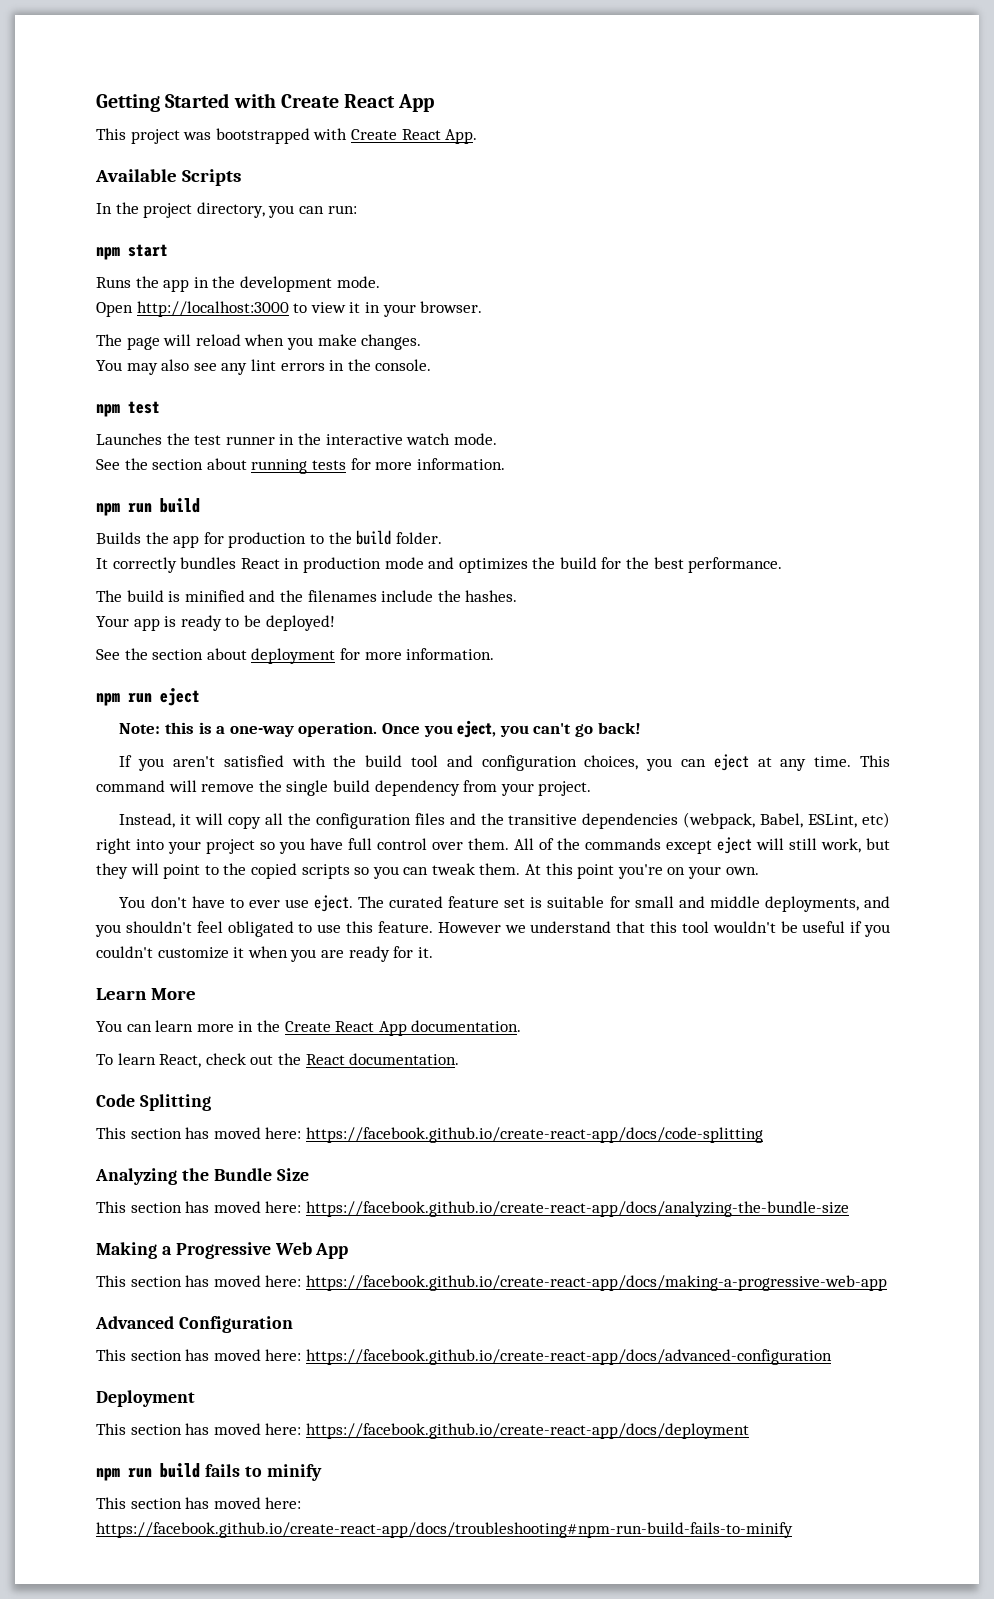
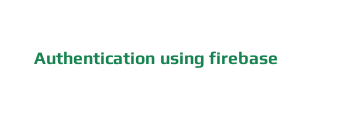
- Getting Started with Create React App
- This project was bootstrapped with Create React App.
- Available Scripts
- In the project directory, you can run:
- npm start
- Runs the app in the development mode.
- Open http://localhost:3000 to view it in your browser.
- The page will reload when you make changes.
- You may also see any lint errors in the console.
- npm test
- Launches the test runner in the interactive watch mode.
- See the section about running tests for more information.
- npm run build
- Builds the app for production to the build folder.
- It correctly bundles React in production mode and optimizes the build for the best performance.
- The build is minified and the filenames include the hashes.
- Your app is ready to be deployed!
- See the section about deployment for more information.
- npm run eject
- Note: this is a one-way operation. Once you eject, you can't go back!
- If you aren't satisfied with the build tool and configuration choices, you can eject at any time. This command will remove the single build dependency from your project.
- Instead, it will copy all the configuration files and the transitive dependencies (webpack, Babel, ESLint, etc) right into your project so you have full control over them. All of the commands except eject will still work, but they will point to the copied scripts so you can tweak them. At this point you're on your own.
- You don't have to ever use eject. The curated feature set is suitable for small and middle deployments, and you shouldn't feel obligated to use this feature. However we understand that this tool wouldn't be useful if you couldn't customize it when you are ready for it.
- Learn More
- You can learn more in the Create React App documentation.
- To learn React, check out the React documentation.
- Code Splitting
- This section has moved here: https://facebook.github.io/create-react-app/docs/code-splitting
- Analyzing the Bundle Size
- This section has moved here: https://facebook.github.io/create-react-app/docs/analyzing-the-bundle-size
- Making a Progressive Web App
- This section has moved here: https://facebook.github.io/create-react-app/docs/making-a-progressive-web-app
- Advanced Configuration
- This section has moved here: https://facebook.github.io/create-react-app/docs/advanced-configuration
- Deployment
- This section has moved here: https://facebook.github.io/create-react-app/docs/deployment
- npm run build fails to minify
- This section has moved here: https://facebook.github.io/create-react-app/docs/troubleshooting#npm-run-build-fails-to-minify
+ Authentication using firebase

